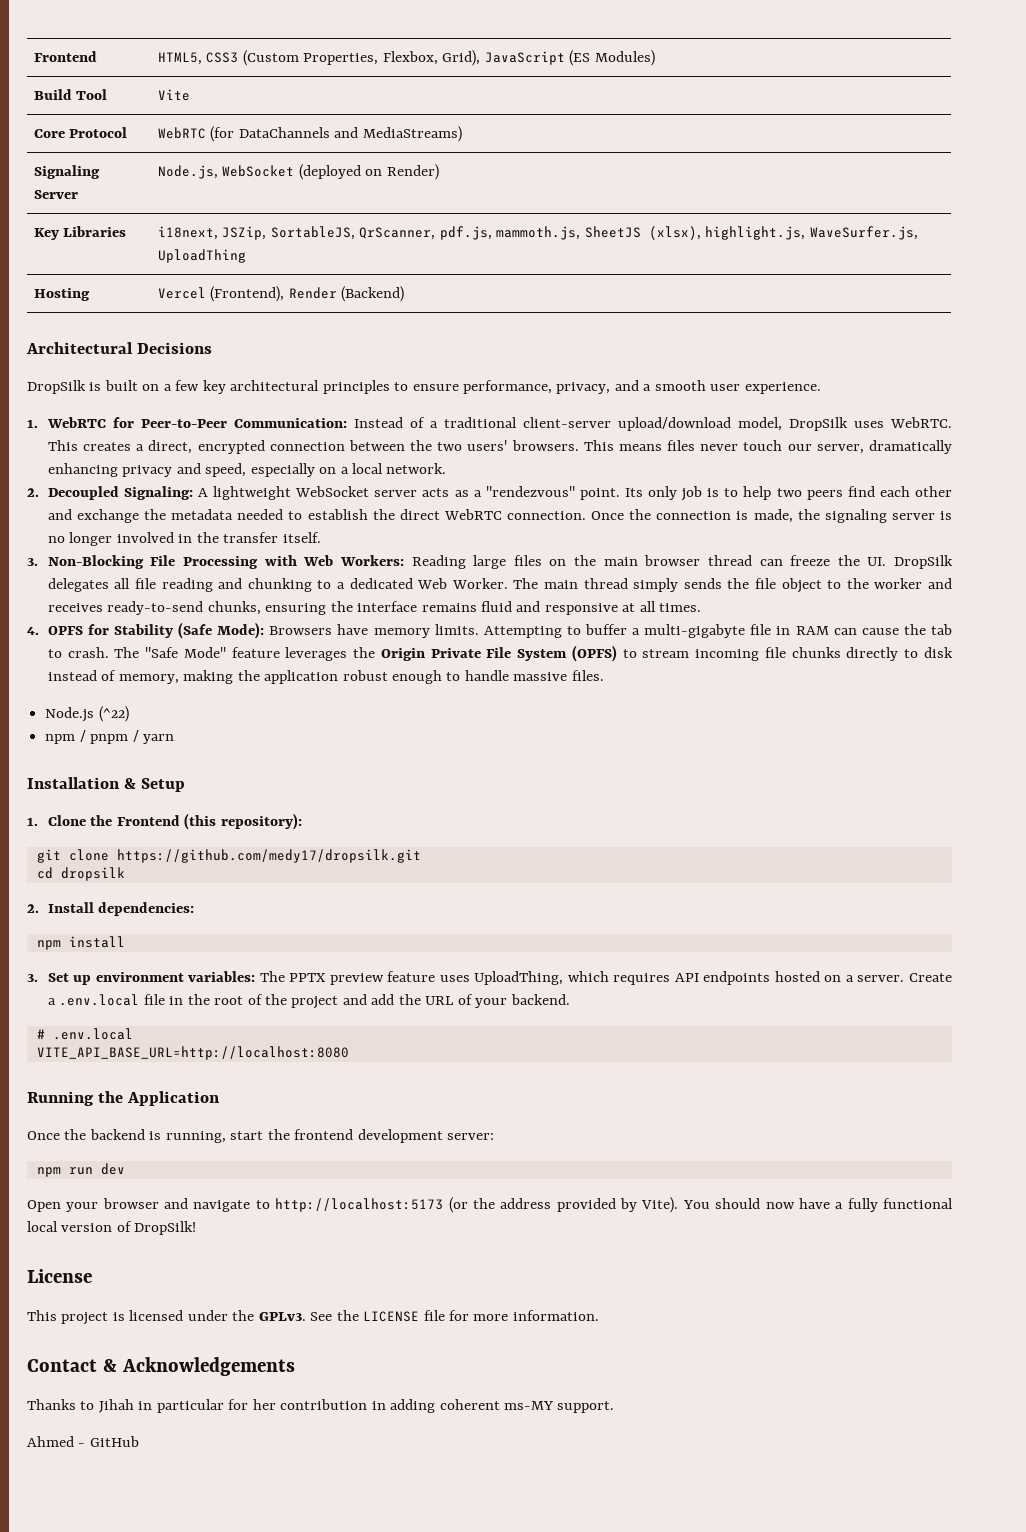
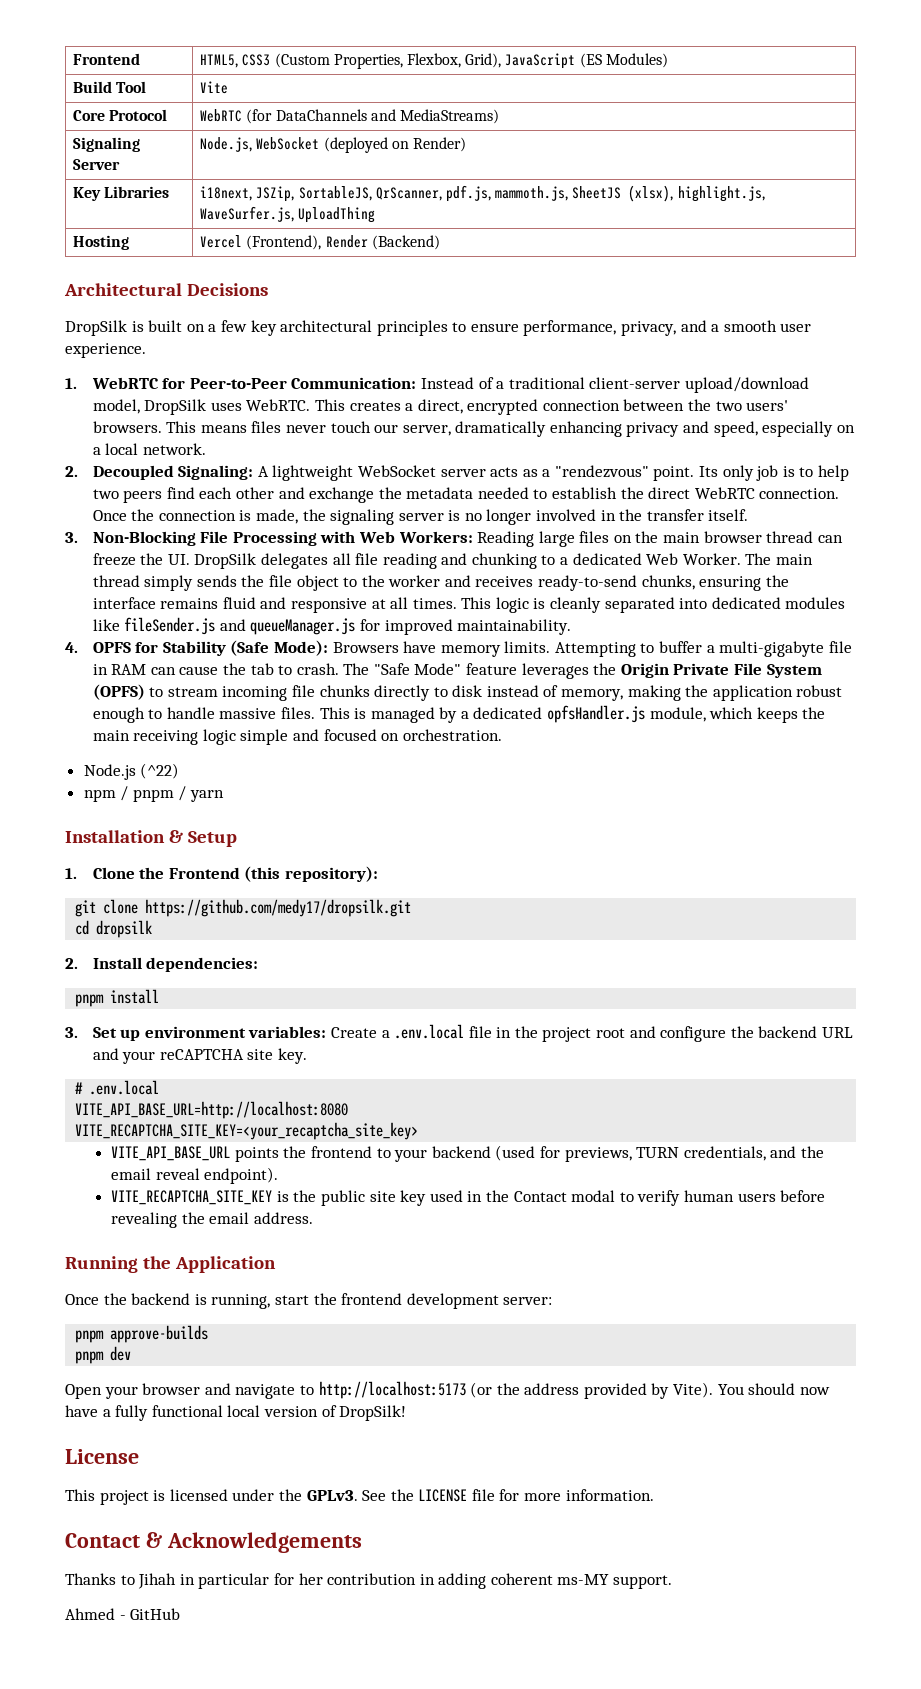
+ This logic is cleanly separated into dedicated modules like fileSender.js and queueManager.js for improved maintainability.
+ This is managed by a dedicated opfsHandler.js module, which keeps the main receiving logic simple and focused on orchestration.
- npm install
+ pnpm install
- 3. Set up environment variables: The PPTX preview feature uses UploadThing, which requires API endpoints hosted on a server. Create a .env.local file in the root of the project and add the URL of your backend.
+ 3. Set up environment variables: Create a .env.local file in the project root and configure the backend URL and your reCAPTCHA site key.
  # .env.local
  VITE_API_BASE_URL=http://localhost:8080
+ VITE_RECAPTCHA_SITE_KEY=<your_recaptcha_site_key>
+ VITE_API_BASE_URL points the frontend to your backend (used for previews, TURN credentials, and the email reveal endpoint).
+ VITE_RECAPTCHA_SITE_KEY is the public site key used in the Contact modal to verify human users before revealing the email address.
- npm run dev
+ pnpm approve-builds
+ pnpm dev

